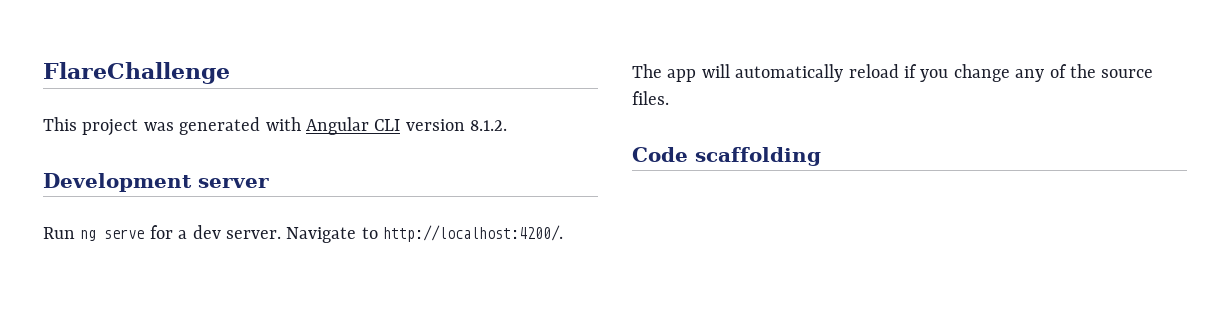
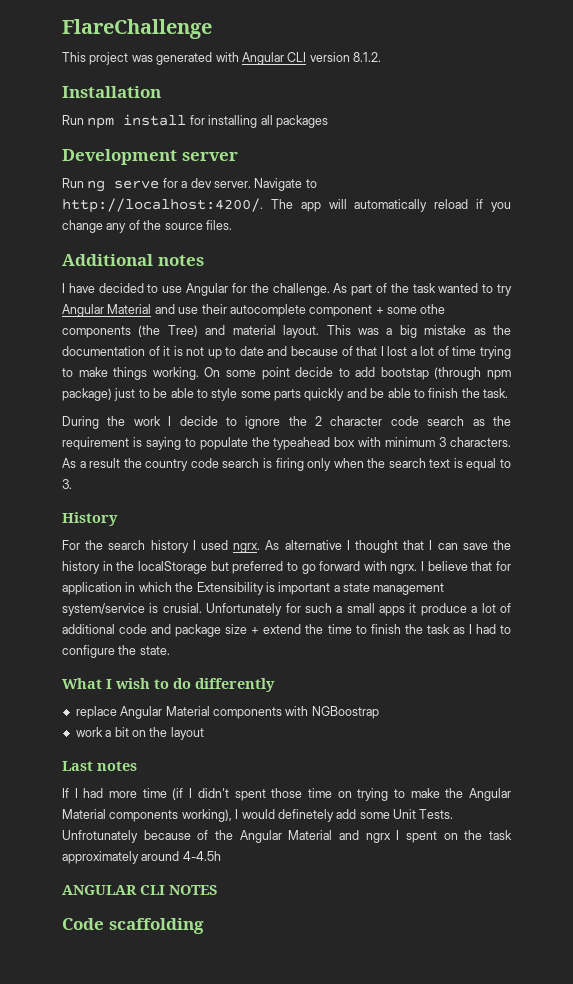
+ Installation
+ Run npm install for installing all packages
+ Additional notes
+ I have decided to use Angular for the challenge. As part of the task wanted to try Angular Material and use their autocomplete component + some othe components (the Tree) and material layout. This was a big mistake as the documentation of it is not up to date and because of that I lost a lot of time trying to make things working. On some point decide to add bootstap (through npm package) just to be able to style some parts quickly and be able to finish the task.
+ During the work I decide to ignore the 2 character code search as the requirement is saying to populate the typeahead box with minimum 3 characters. As a result the country code search is firing only when the search text is equal to 3.
+ History
+ For the search history I used ngrx. As alternative I thought that I can save the history in the localStorage but preferred to go forward with ngrx. I believe that for application in which the Extensibility is important a state management system/service is crusial. Unfortunately for such a small apps it produce a lot of additional code and package size + extend the time to finish the task as I had to configure the state.
+ What I wish to do differently
+ replace Angular Material components with NGBoostrap
+ work a bit on the layout
+ Last notes
+ If I had more time (if I didn't spent those time on trying to make the Angular Material components working), I would definetely add some Unit Tests. Unfrotunately because of the Angular Material and ngrx I spent on the task approximately around 4-4.5h
+ ANGULAR CLI NOTES

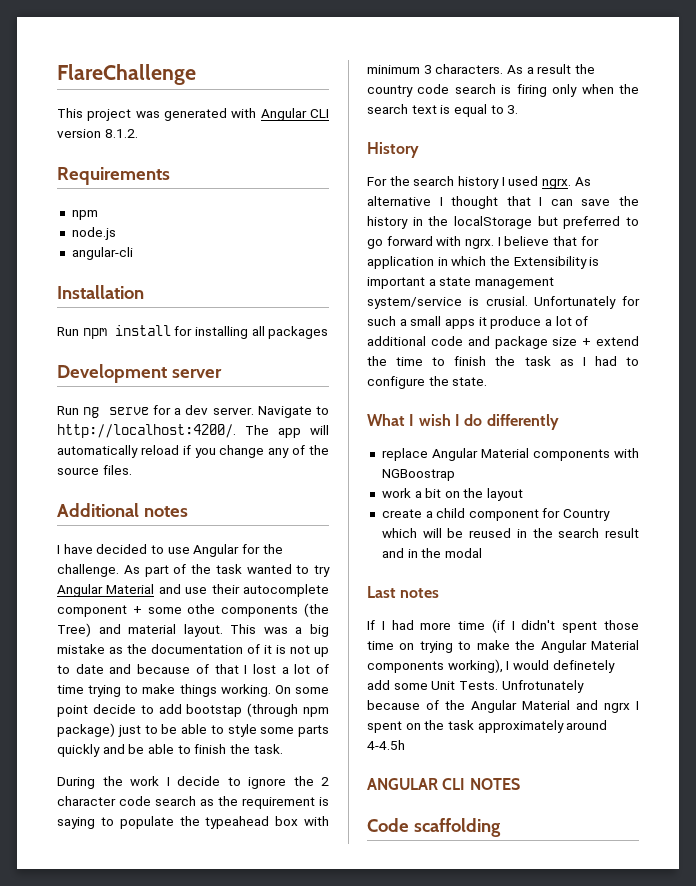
+ Requirements
+ npm
+ node.js
+ angular-cli
- What I wish to do differently
+ What I wish I do differently
+ create a child component for Country which will be reused in the search result and in the modal

